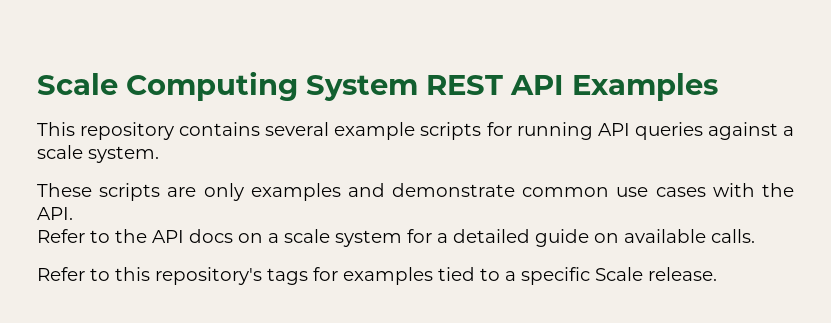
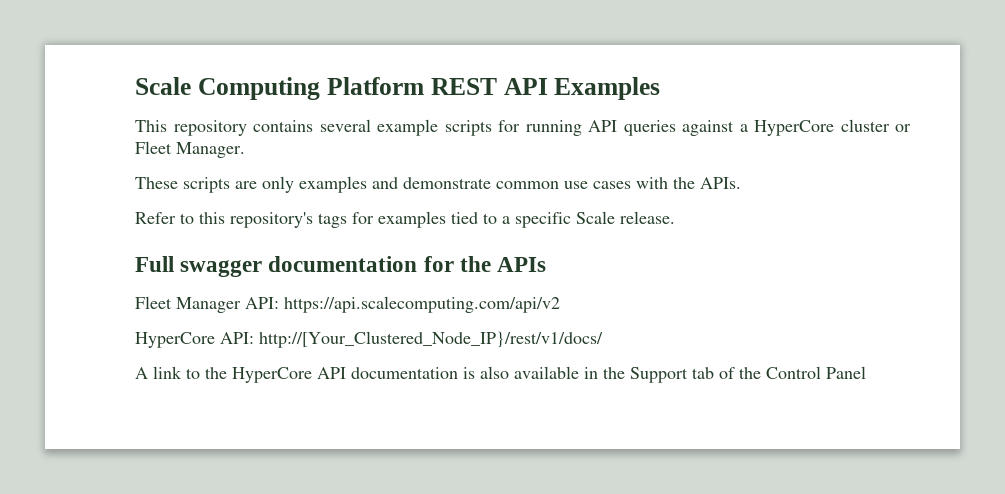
- Scale Computing System REST API Examples
+ Scale Computing Platform REST API Examples
- This repository contains several example scripts for running API queries against a scale system.
+ This repository contains several example scripts for running API queries against a HyperCore cluster or Fleet Manager.
- These scripts are only examples and demonstrate common use cases with the API.
- Refer to the API docs on a scale system for a detailed guide on available calls.
+ These scripts are only examples and demonstrate common use cases with the APIs.
+ Full swagger documentation for the APIs
+ Fleet Manager API: https://api.scalecomputing.com/api/v2
+ HyperCore API: http://[Your_Clustered_Node_IP}/rest/v1/docs/
+ A link to the HyperCore API documentation is also available in the Support tab of the Control Panel

